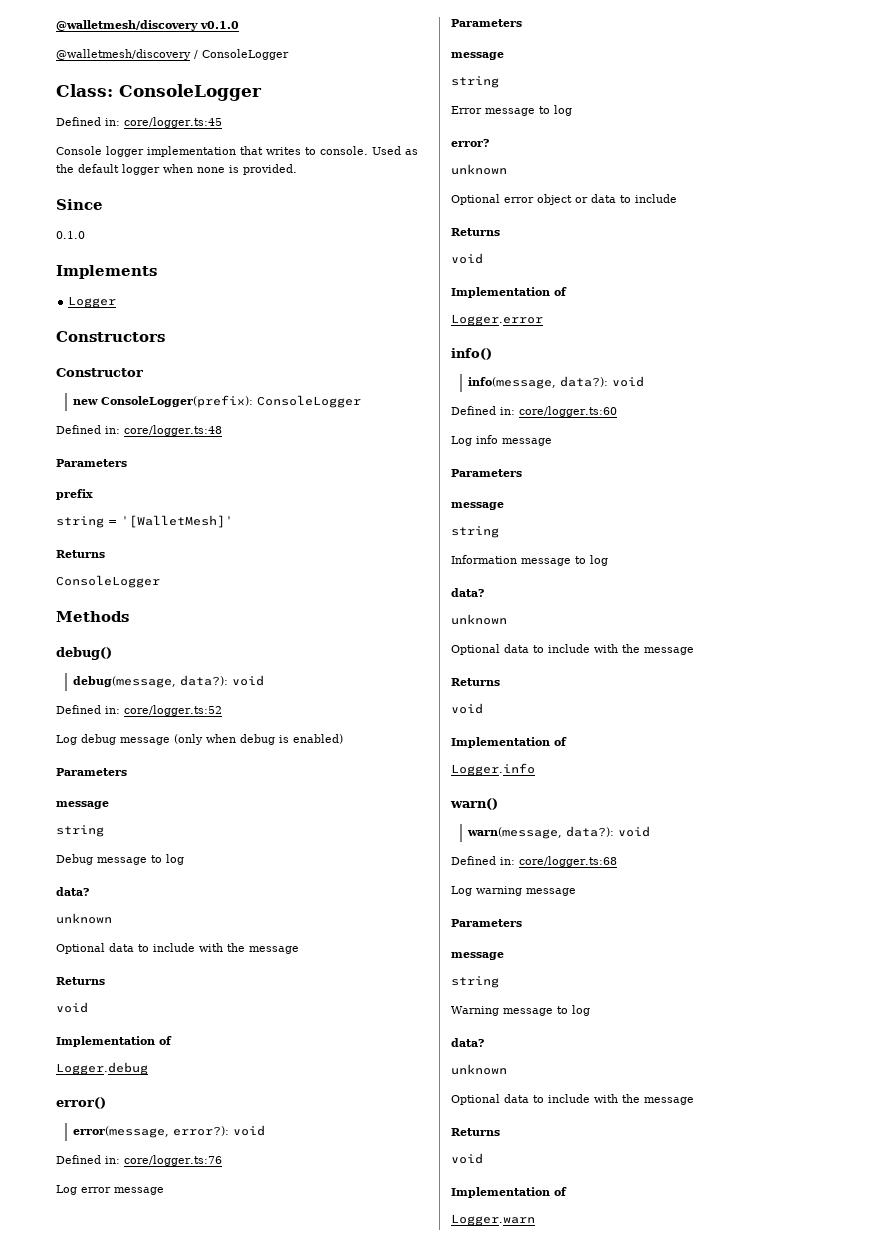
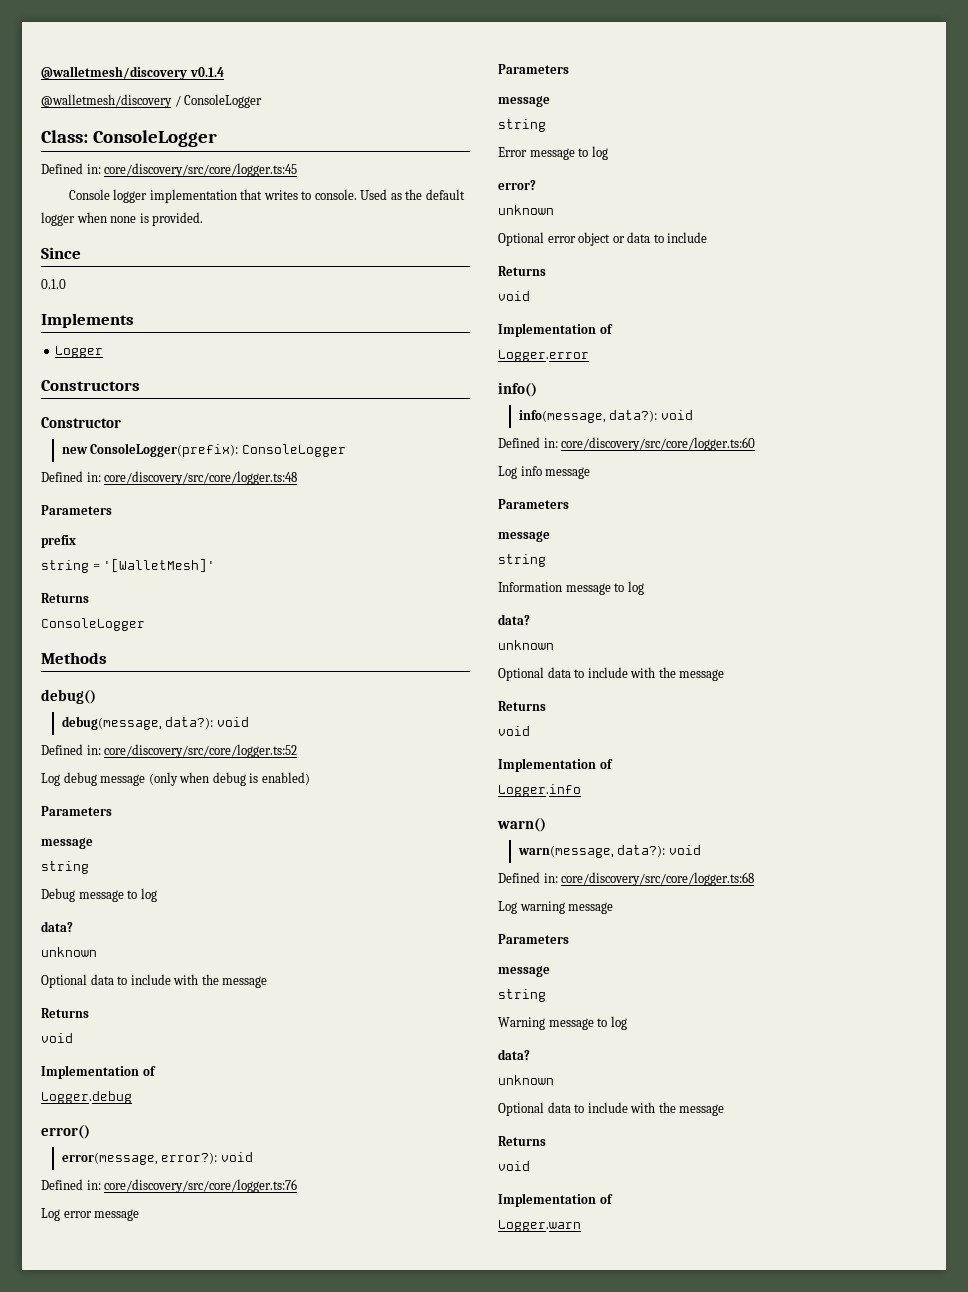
- @walletmesh/discovery v0.1.0
+ @walletmesh/discovery v0.1.4
- Defined in: core/logger.ts:45
+ Defined in: core/discovery/src/core/logger.ts:45
- Defined in: core/logger.ts:48
+ Defined in: core/discovery/src/core/logger.ts:48
- Defined in: core/logger.ts:52
+ Defined in: core/discovery/src/core/logger.ts:52
- Defined in: core/logger.ts:76
+ Defined in: core/discovery/src/core/logger.ts:76
- Defined in: core/logger.ts:60
+ Defined in: core/discovery/src/core/logger.ts:60
- Defined in: core/logger.ts:68
+ Defined in: core/discovery/src/core/logger.ts:68

